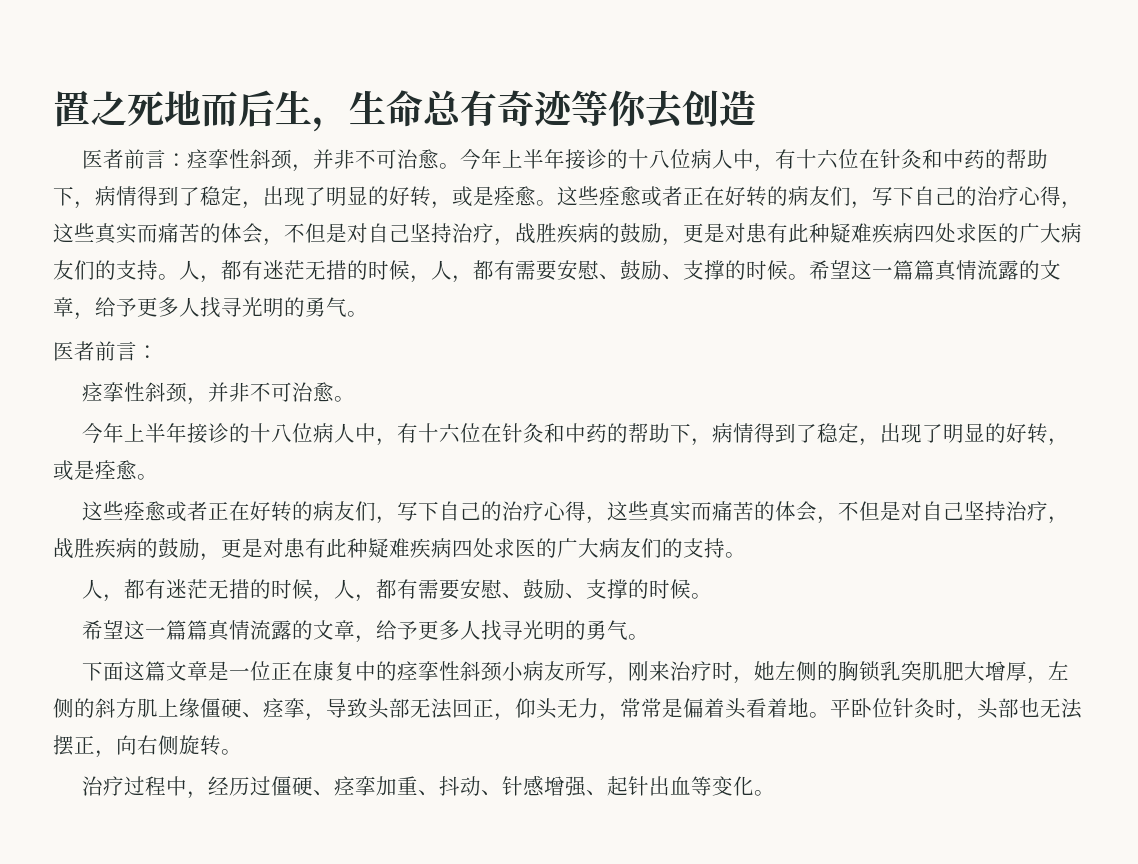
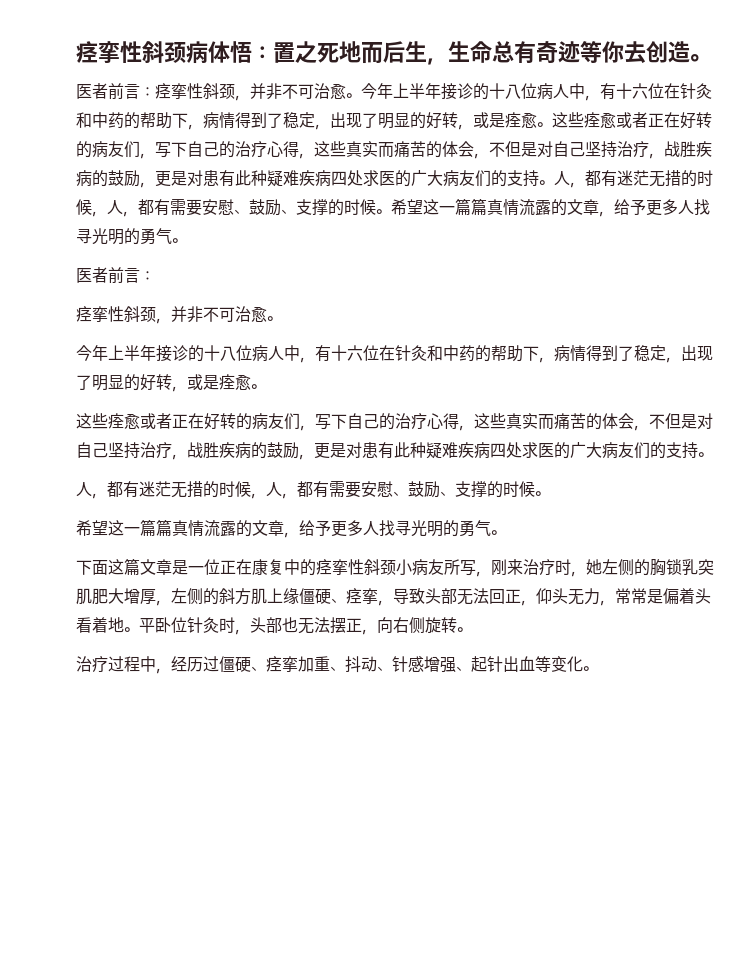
- 置之死地而后生，生命总有奇迹等你去创造
+ 痉挛性斜颈病体悟：置之死地而后生，生命总有奇迹等你去创造。

